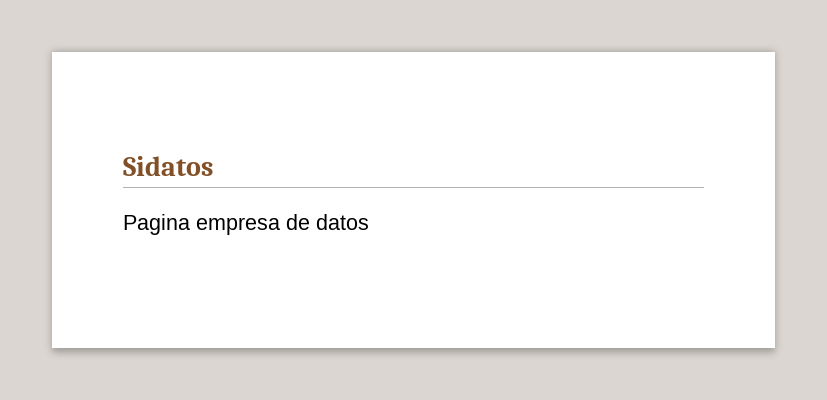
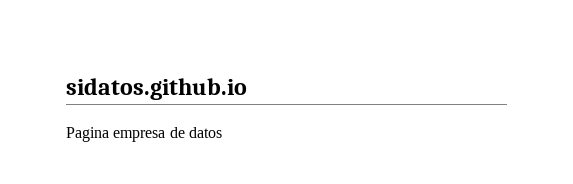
- Sidatos
+ sidatos.github.io

